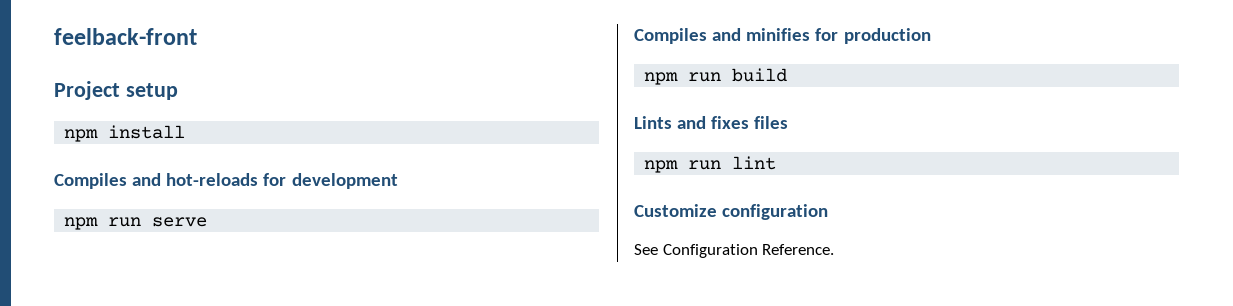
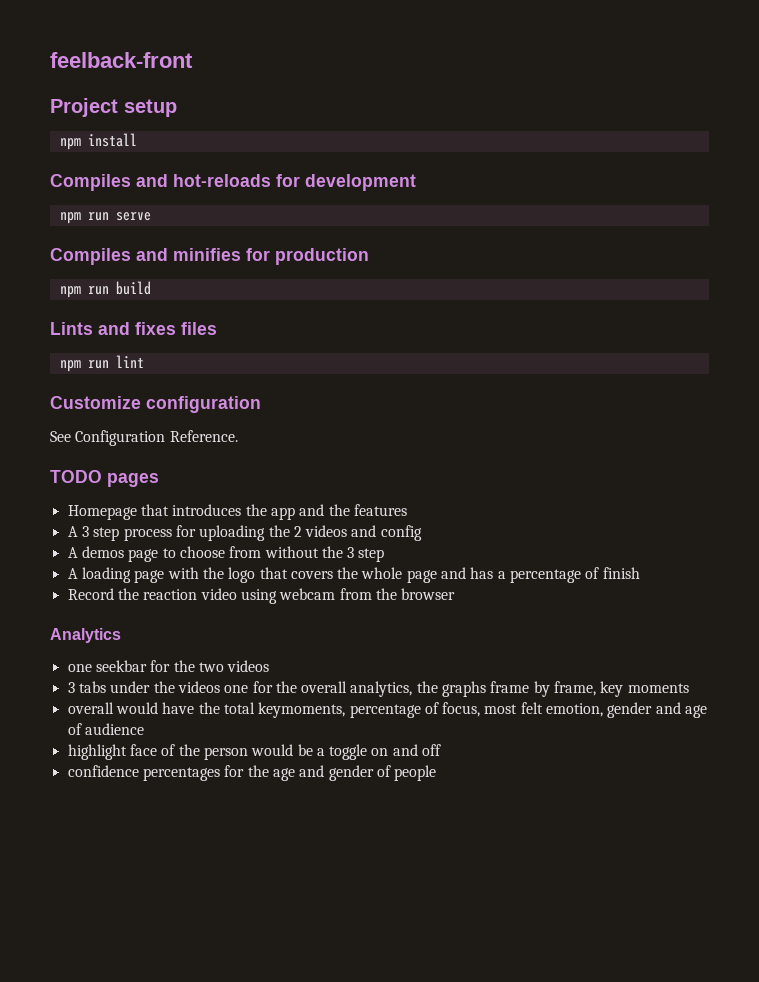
+ TODO pages
+ Homepage that introduces the app and the features
+ A 3 step process for uploading the 2 videos and config
+ A demos page to choose from without the 3 step
+ A loading page with the logo that covers the whole page and has a percentage of finish
+ Record the reaction video using webcam from the browser
+ Analytics
+ one seekbar for the two videos
+ 3 tabs under the videos one for the overall analytics, the graphs frame by frame, key moments
+ overall would have the total keymoments, percentage of focus, most felt emotion, gender and age of audience
+ highlight face of the person would be a toggle on and off
+ confidence percentages for the age and gender of people

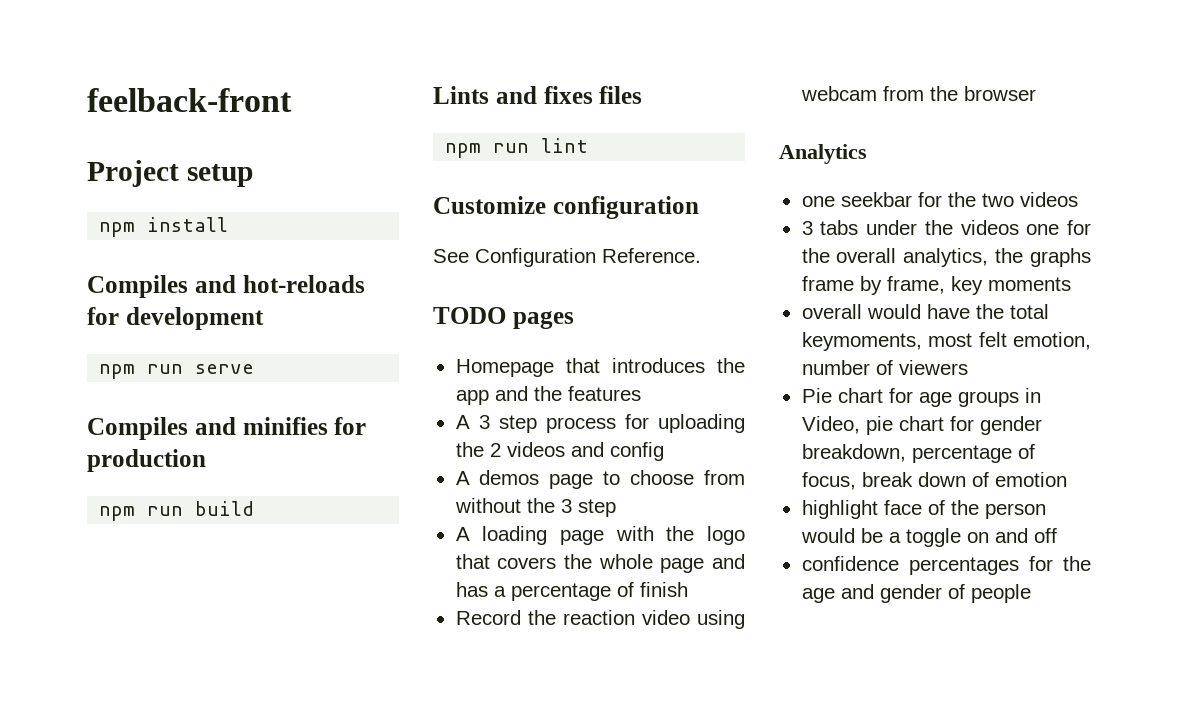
- overall would have the total keymoments, percentage of focus, most felt emotion, gender and age of audience
+ overall would have the total keymoments, most felt emotion, number of viewers
+ Pie chart for age groups in Video, pie chart for gender breakdown, percentage of focus, break down of emotion

